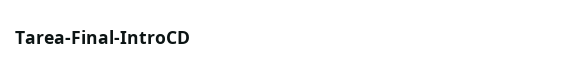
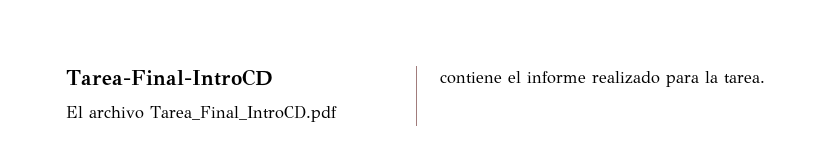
+ El archivo Tarea_Final_IntroCD.pdf contiene el informe realizado para la tarea.

